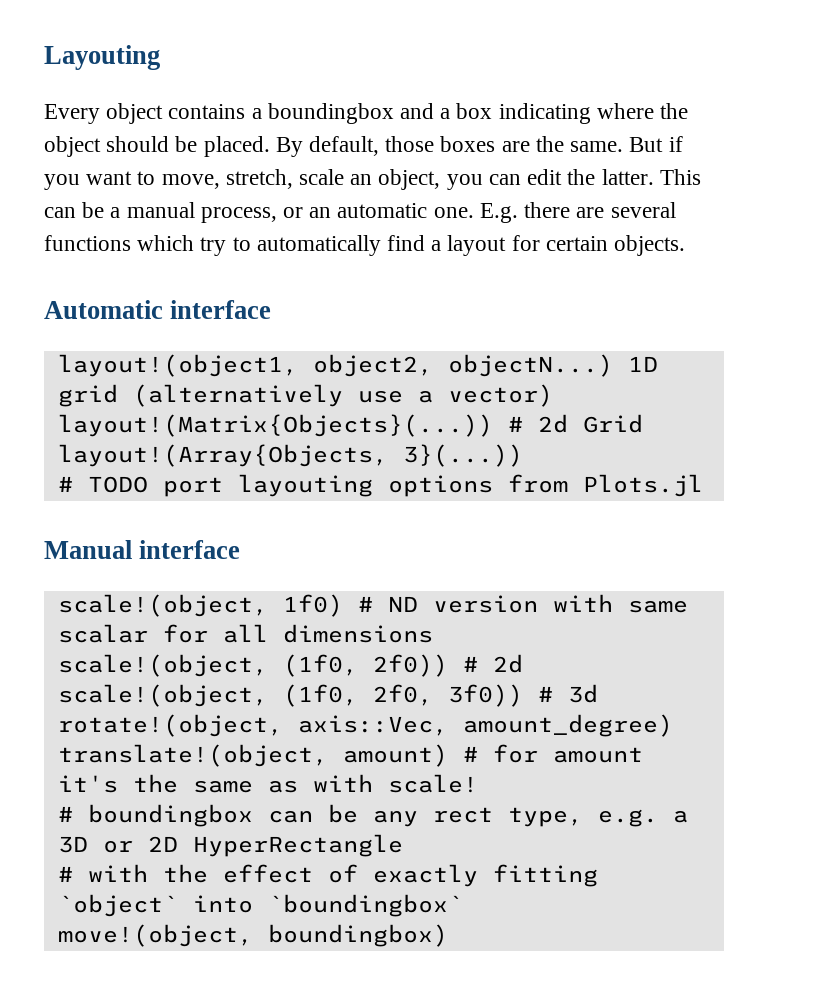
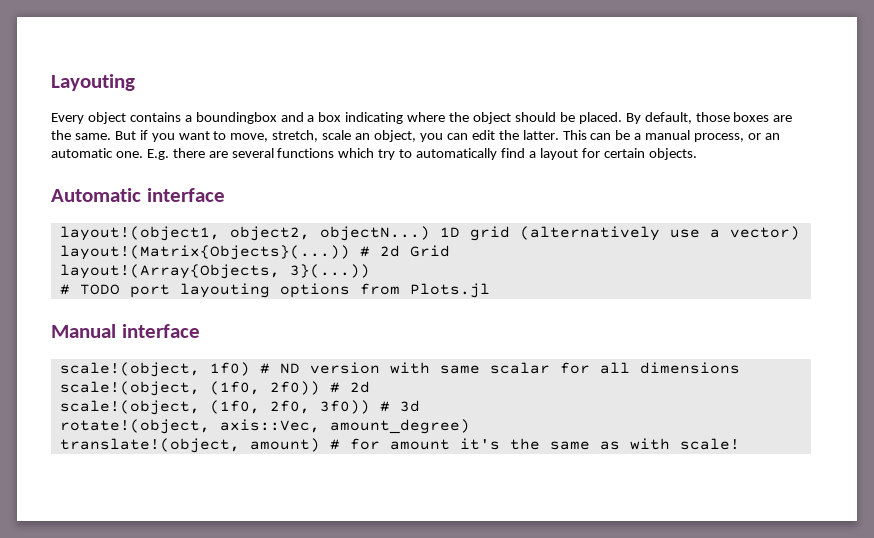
- # boundingbox can be any rect type, e.g. a 3D or 2D HyperRectangle
- # with the effect of exactly fitting `object` into `boundingbox`
- move!(object, boundingbox)

